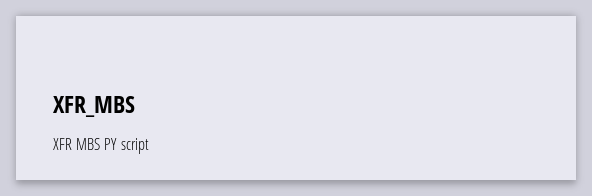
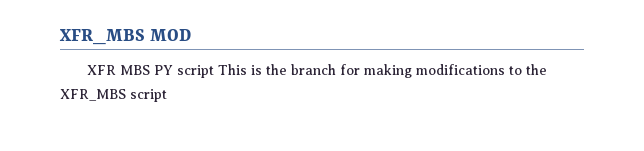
- XFR_MBS
+ XFR_MBS MOD
- XFR MBS PY script
+ XFR MBS PY script This is the branch for making modifications to the XFR_MBS script

